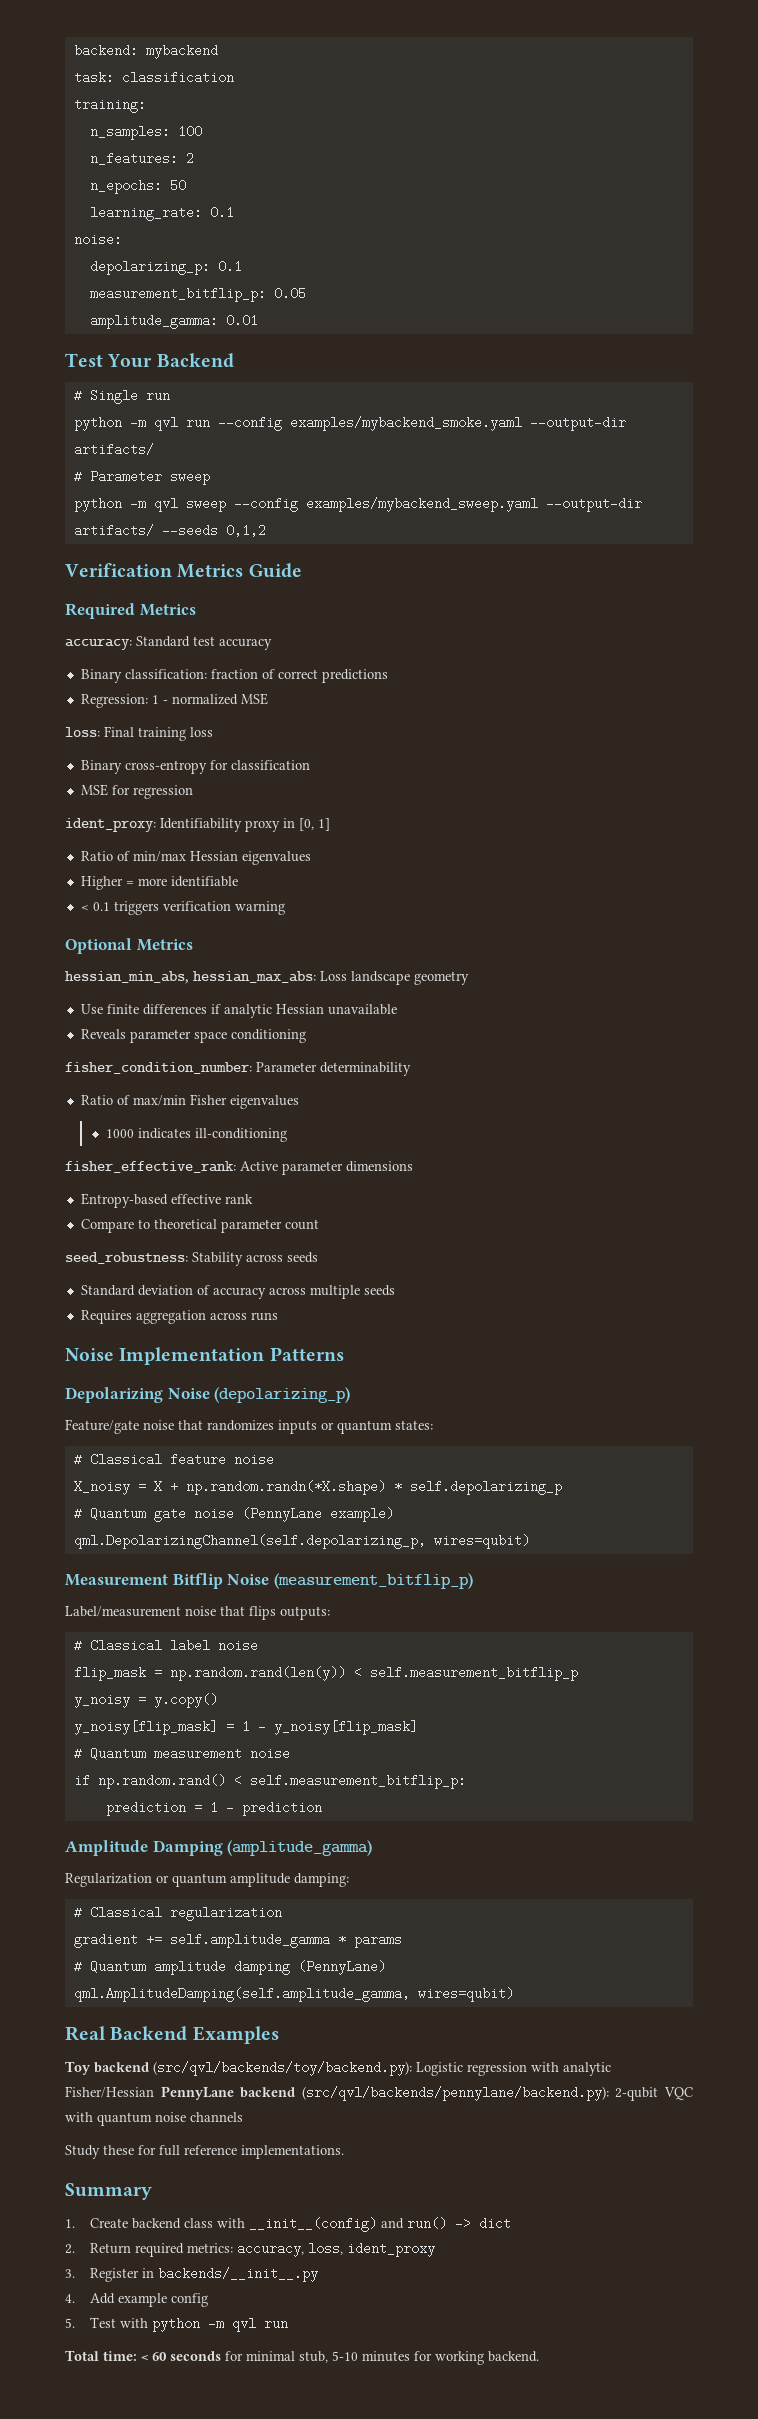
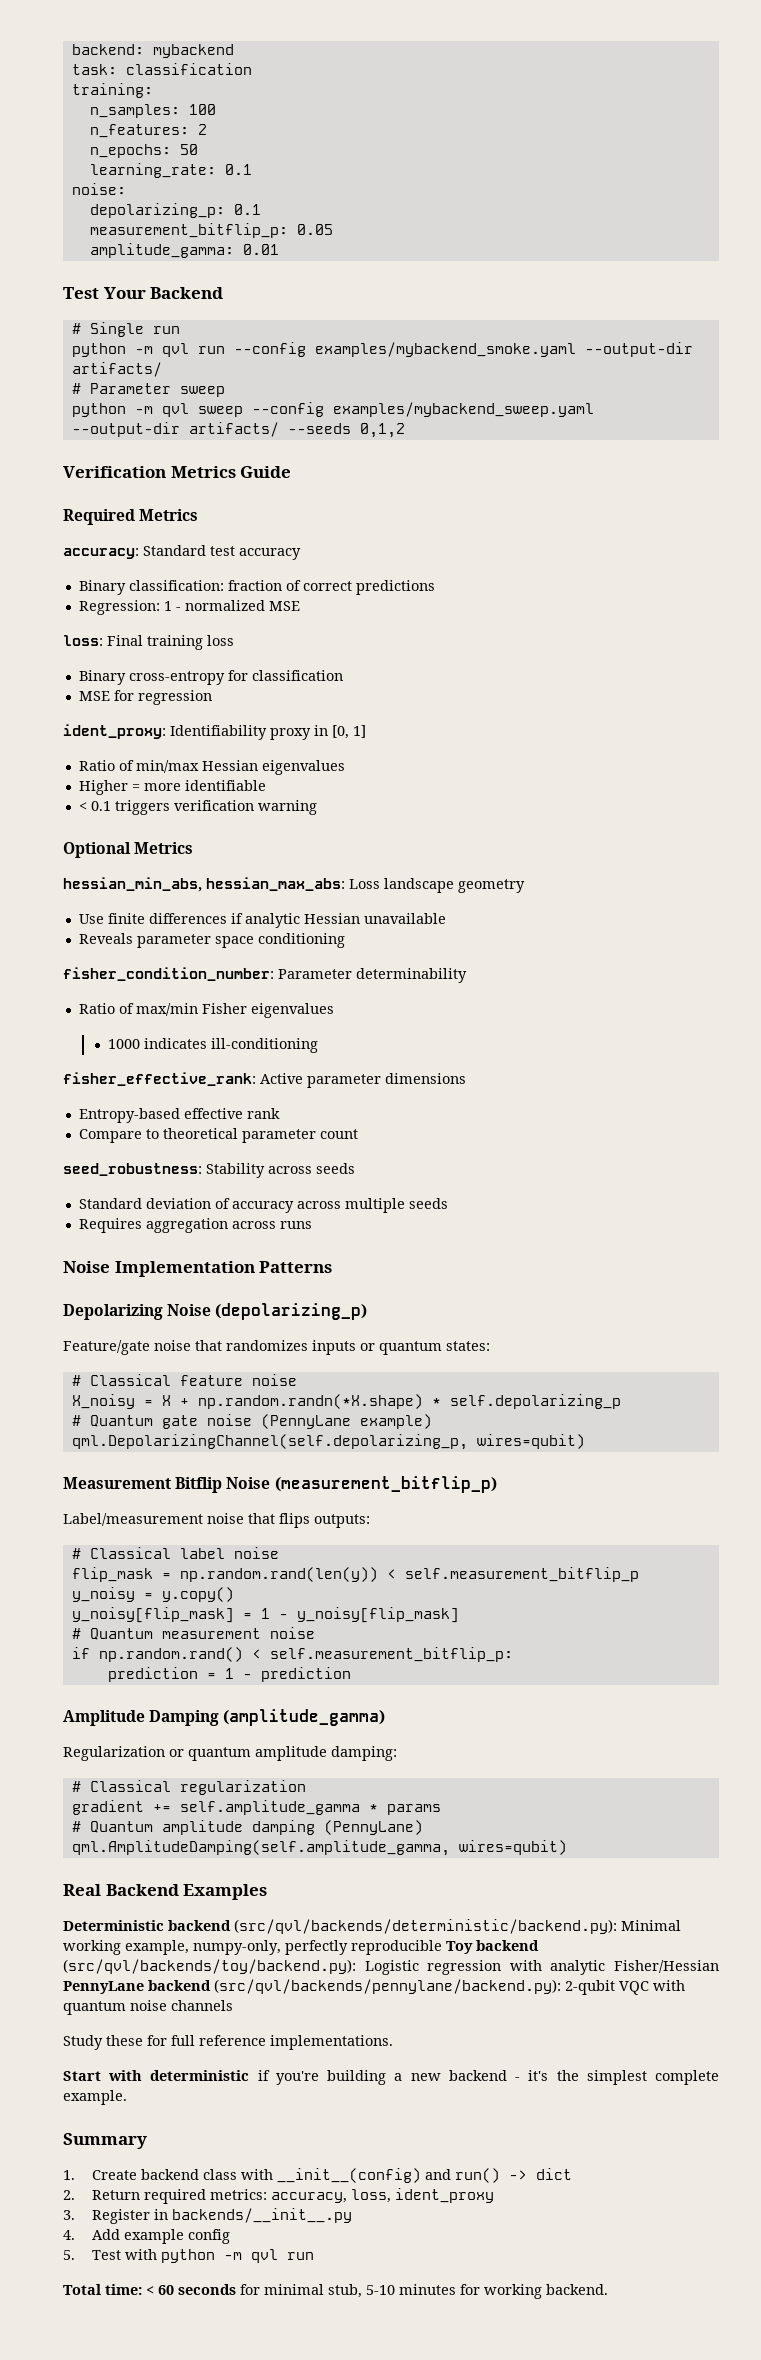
- Toy backend (src/qvl/backends/toy/backend.py): Logistic regression with analytic Fisher/Hessian PennyLane backend (src/qvl/backends/pennylane/backend.py): 2-qubit VQC with quantum noise channels
+ Deterministic backend (src/qvl/backends/deterministic/backend.py): Minimal working example, numpy-only, perfectly reproducible Toy backend (src/qvl/backends/toy/backend.py): Logistic regression with analytic Fisher/Hessian PennyLane backend (src/qvl/backends/pennylane/backend.py): 2-qubit VQC with quantum noise channels
+ Start with deterministic if you're building a new backend - it's the simplest complete example.

